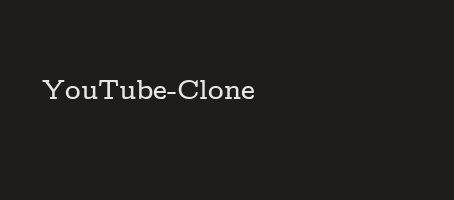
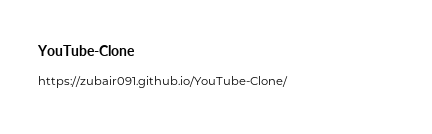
+ https://zubair091.github.io/YouTube-Clone/

